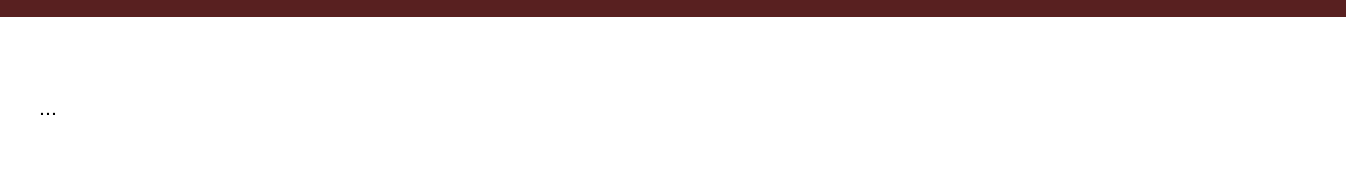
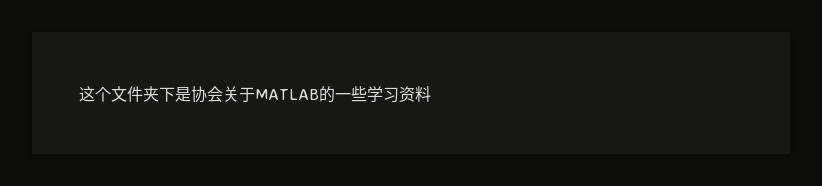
- ...
+ 这个文件夹下是协会关于MATLAB的一些学习资料

